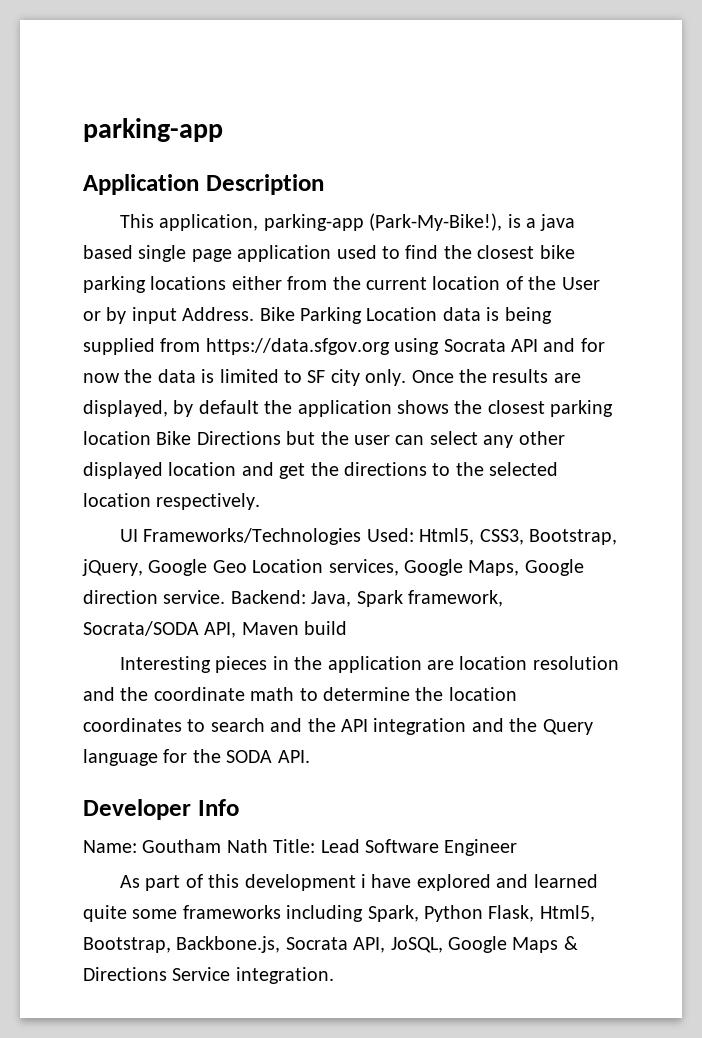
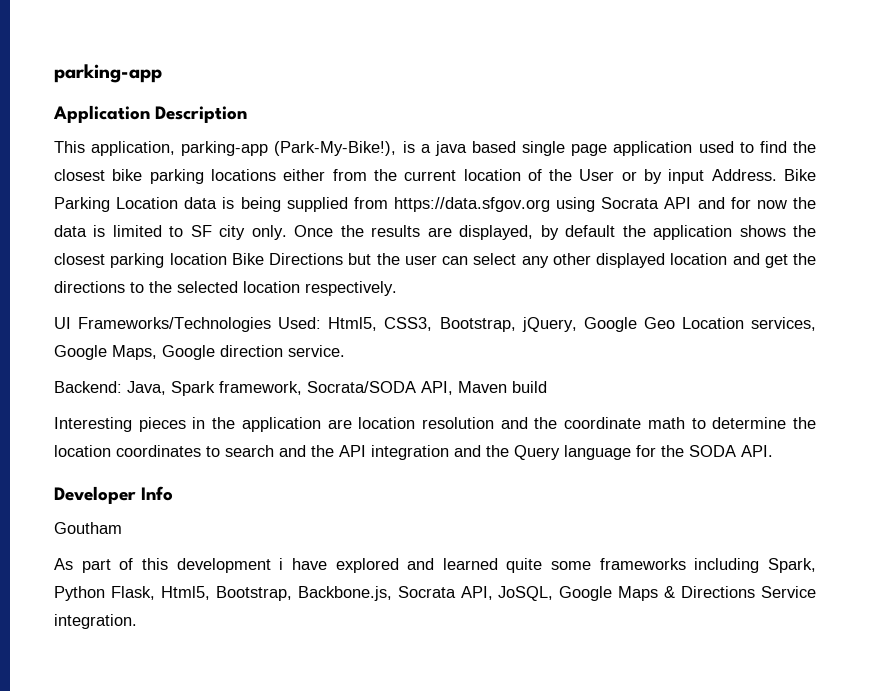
- UI Frameworks/Technologies Used: Html5, CSS3, Bootstrap, jQuery, Google Geo Location services, Google Maps, Google direction service. Backend: Java, Spark framework, Socrata/SODA API, Maven build
+ UI Frameworks/Technologies Used: Html5, CSS3, Bootstrap, jQuery, Google Geo Location services, Google Maps, Google direction service.
+ Backend: Java, Spark framework, Socrata/SODA API, Maven build
- Name: Goutham Nath Title: Lead Software Engineer
+ Goutham

